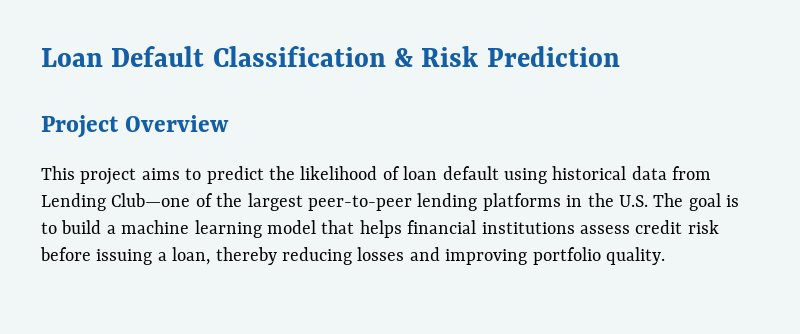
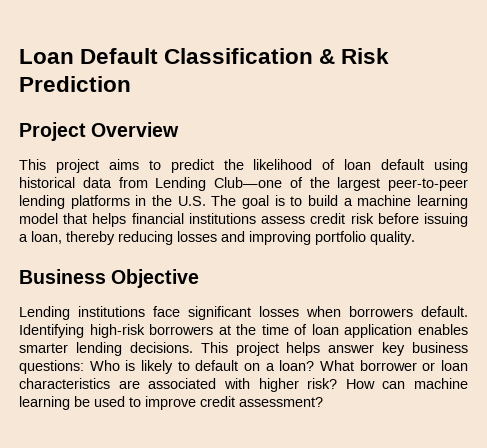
+ Business Objective
+ Lending institutions face significant losses when borrowers default. Identifying high-risk borrowers at the time of loan application enables smarter lending decisions. This project helps answer key business questions: Who is likely to default on a loan? What borrower or loan characteristics are associated with higher risk? How can machine learning be used to improve credit assessment?

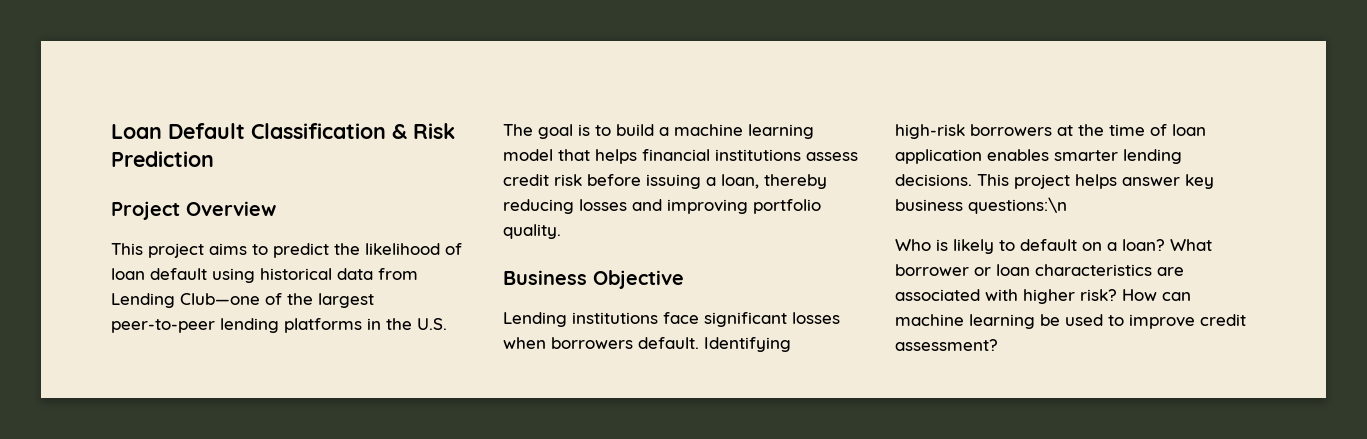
- This project helps answer key business questions: Who is likely to default on a loan?
+ This project helps answer key business questions:\n
+ Who is likely to default on a loan?

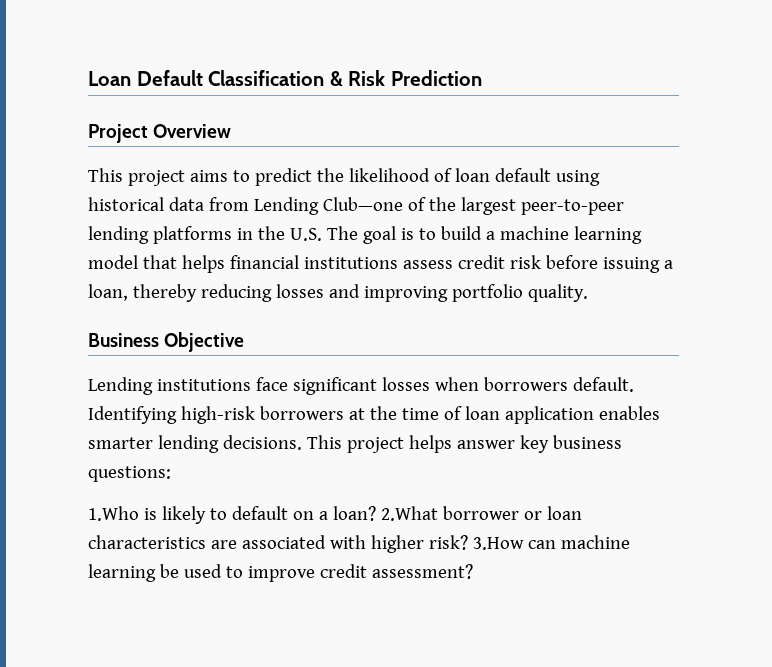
- This project helps answer key business questions:\n
- Who is likely to default on a loan?
+ This project helps answer key business questions:
+ 1.Who is likely to default on a loan?
- What borrower or loan characteristics are associated with higher risk?
+ 2.What borrower or loan characteristics are associated with higher risk?
- How can machine learning be used to improve credit assessment?
+ 3.How can machine learning be used to improve credit assessment?

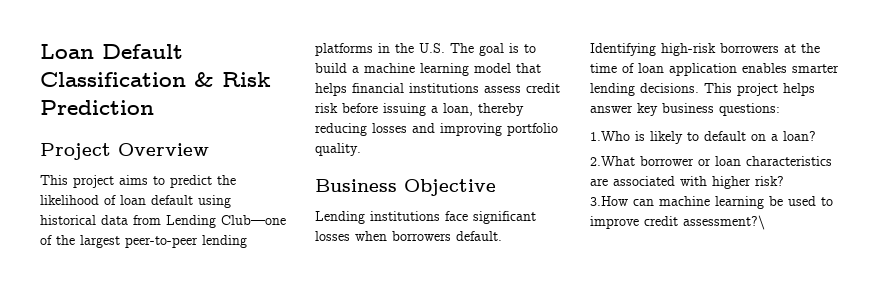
- 1.Who is likely to default on a loan? 2.What borrower or loan characteristics are associated with higher risk? 3.How can machine learning be used to improve credit assessment?
+ 1.Who is likely to default on a loan?
+ 2.What borrower or loan characteristics are associated with higher risk?
+ 3.How can machine learning be used to improve credit assessment?\

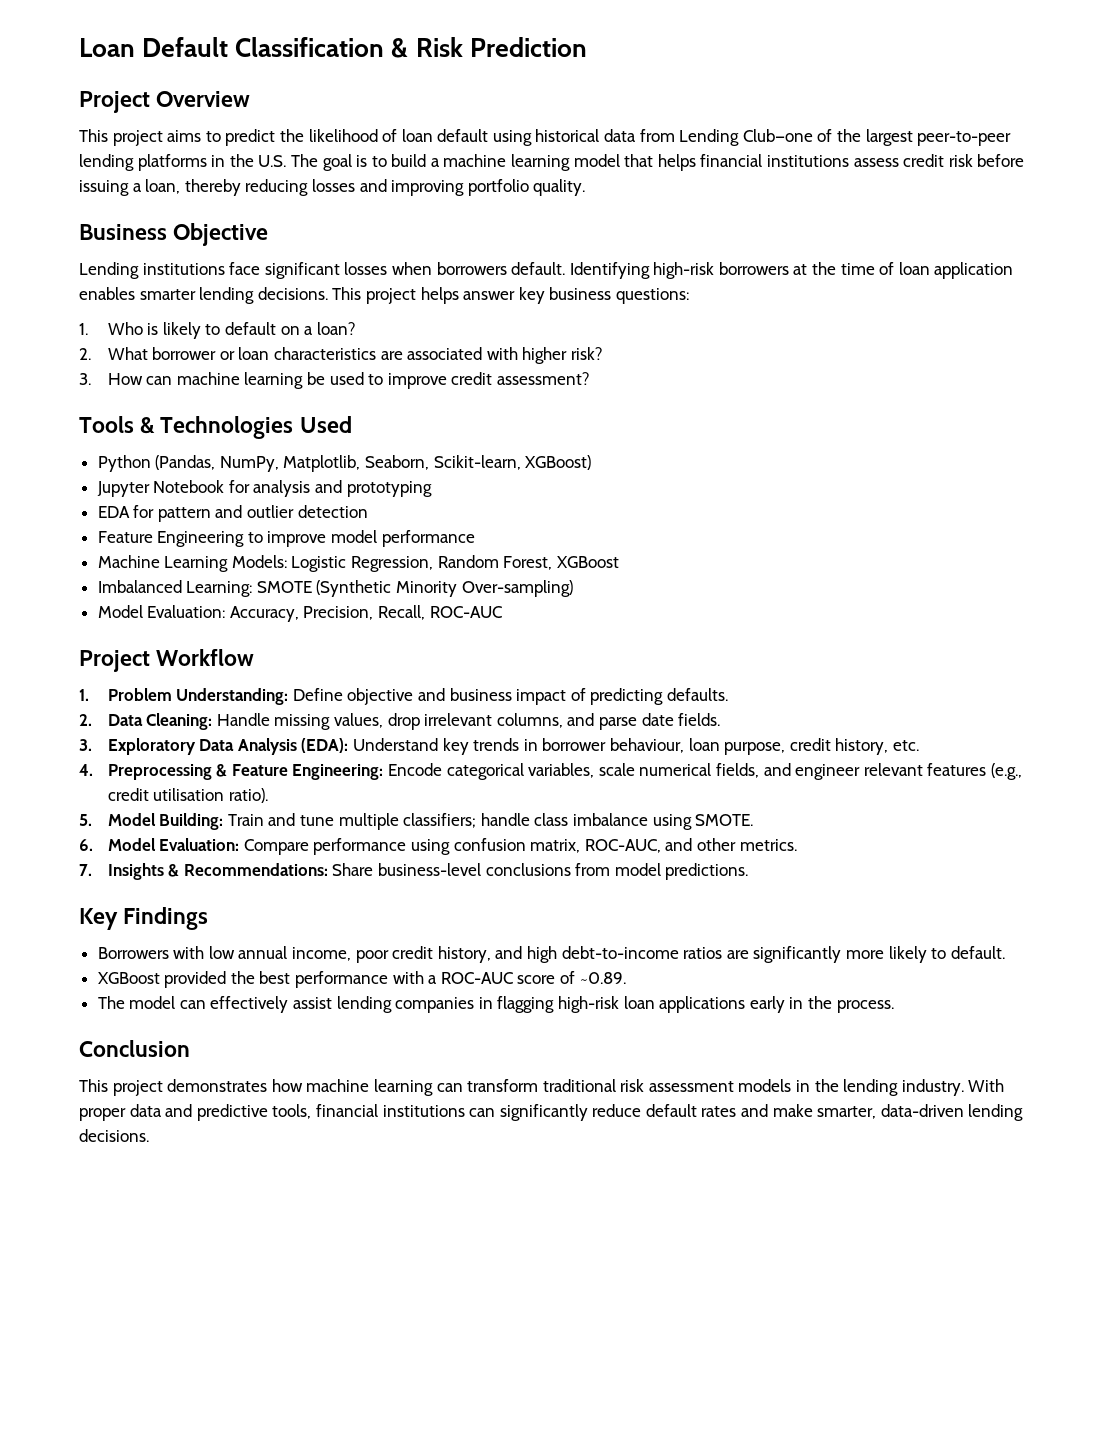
- 1.Who is likely to default on a loan?
+ 1. Who is likely to default on a loan?
- 2.What borrower or loan characteristics are associated with higher risk?
+ 2. What borrower or loan characteristics are associated with higher risk?
- 3.How can machine learning be used to improve credit assessment?\
+ 3. How can machine learning be used to improve credit assessment?
+ Tools & Technologies Used
+ Python (Pandas, NumPy, Matplotlib, Seaborn, Scikit-learn, XGBoost)
+ Jupyter Notebook for analysis and prototyping
+ EDA for pattern and outlier detection
+ Feature Engineering to improve model performance
+ Machine Learning Models: Logistic Regression, Random Forest, XGBoost
+ Imbalanced Learning: SMOTE (Synthetic Minority Over-sampling)
+ Model Evaluation: Accuracy, Precision, Recall, ROC-AUC
+ Project Workflow
+ 1. Problem Understanding: Define objective and business impact of predicting defaults.
+ 2. Data Cleaning: Handle missing values, drop irrelevant columns, and parse date fields.
+ 3. Exploratory Data Analysis (EDA): Understand key trends in borrower behaviour, loan purpose, credit history, etc.
+ 4. Preprocessing & Feature Engineering: Encode categorical variables, scale numerical fields, and engineer relevant features (e.g., credit utilisation ratio).
+ 5. Model Building: Train and tune multiple classifiers; handle class imbalance using SMOTE.
+ 6. Model Evaluation: Compare performance using confusion matrix, ROC-AUC, and other metrics.
+ 7. Insights & Recommendations: Share business-level conclusions from model predictions.
+ Key Findings
+ Borrowers with low annual income, poor credit history, and high debt-to-income ratios are significantly more likely to default.
+ XGBoost provided the best performance with a ROC-AUC score of ~0.89.
+ The model can effectively assist lending companies in flagging high-risk loan applications early in the process.
+ Conclusion
+ This project demonstrates how machine learning can transform traditional risk assessment models in the lending industry. With proper data and predictive tools, financial institutions can significantly reduce default rates and make smarter, data-driven lending decisions.

